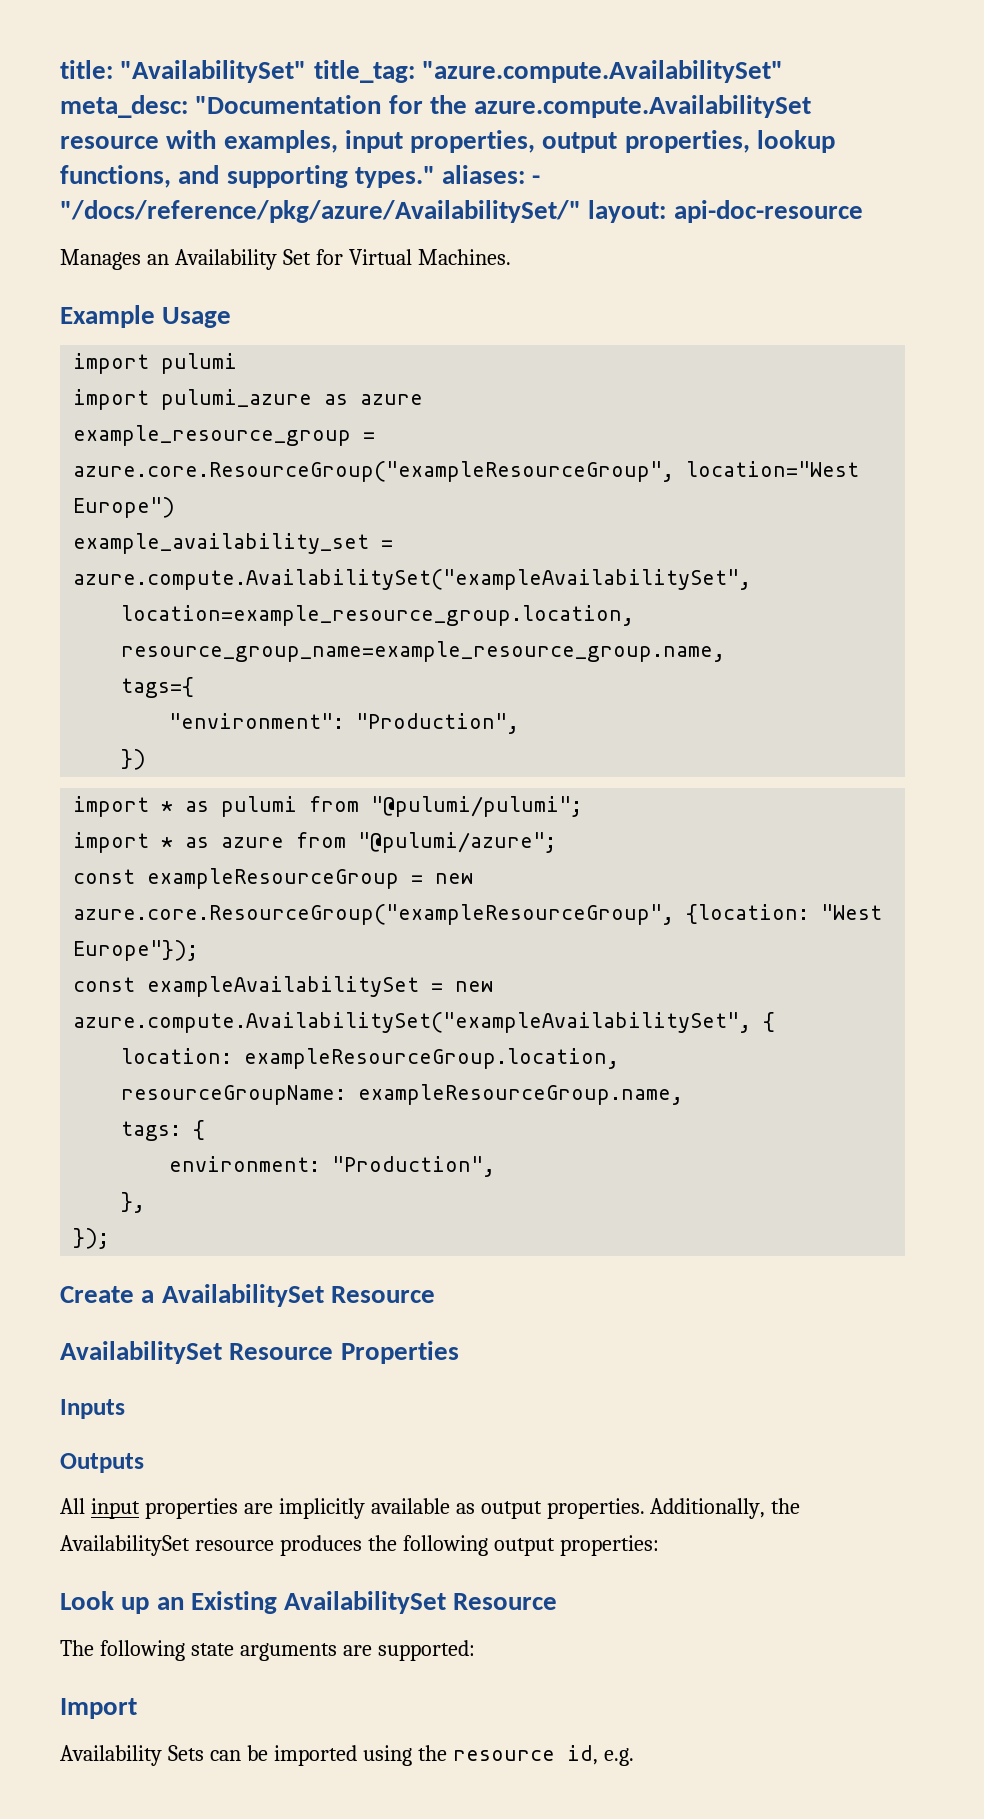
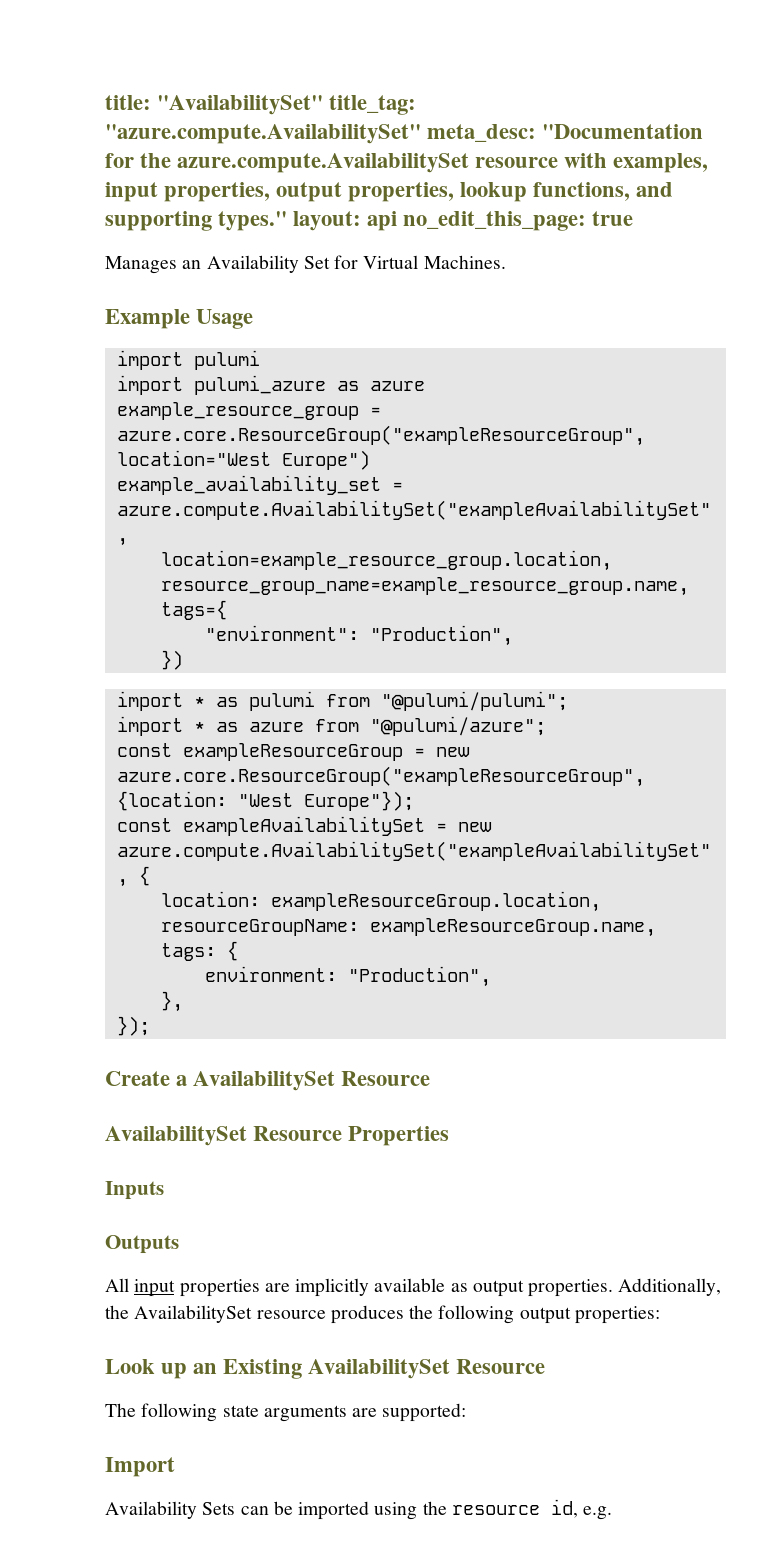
- title: "AvailabilitySet" title_tag: "azure.compute.AvailabilitySet" meta_desc: "Documentation for the azure.compute.AvailabilitySet resource with examples, input properties, output properties, lookup functions, and supporting types." aliases: - "/docs/reference/pkg/azure/AvailabilitySet/" layout: api-doc-resource
+ title: "AvailabilitySet" title_tag: "azure.compute.AvailabilitySet" meta_desc: "Documentation for the azure.compute.AvailabilitySet resource with examples, input properties, output properties, lookup functions, and supporting types." layout: api no_edit_this_page: true

